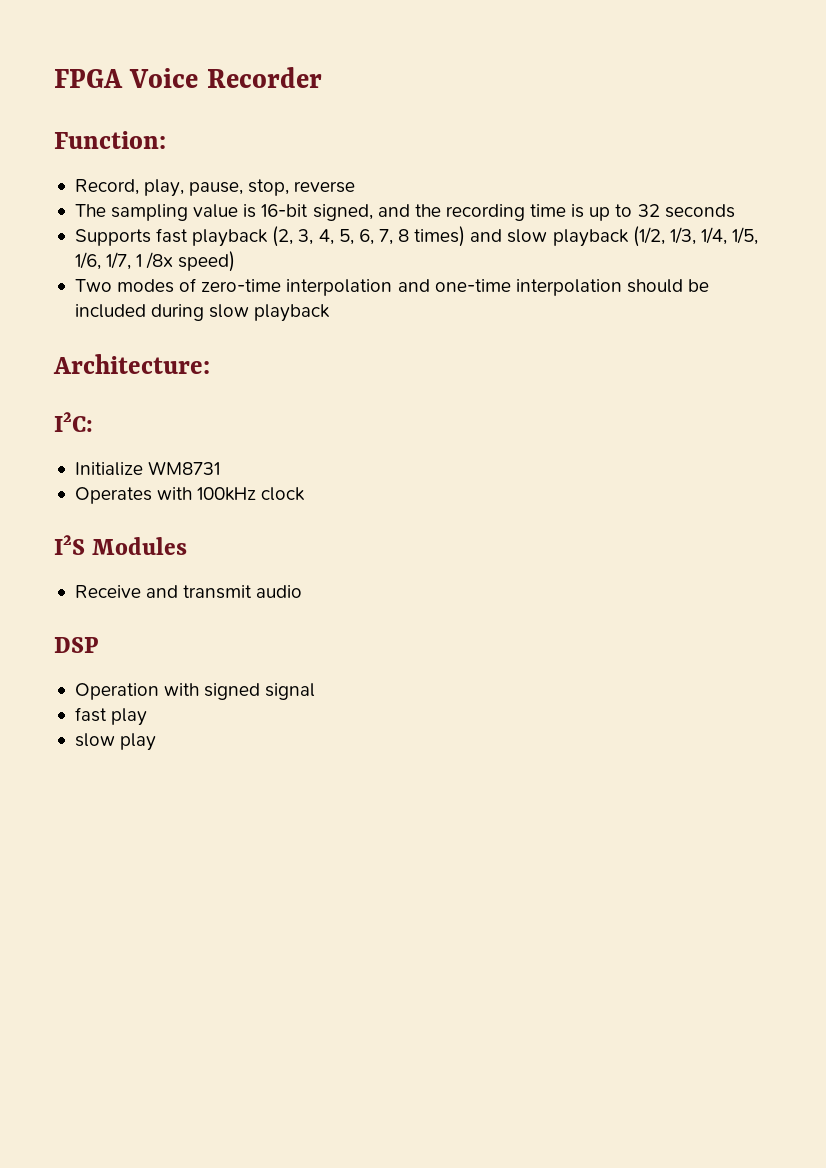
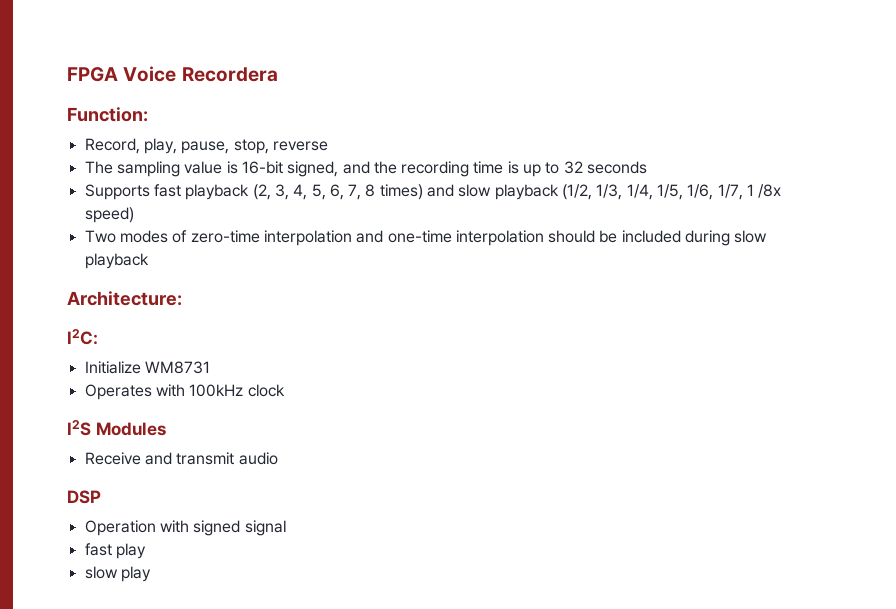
- FPGA Voice Recorder
+ FPGA Voice Recordera

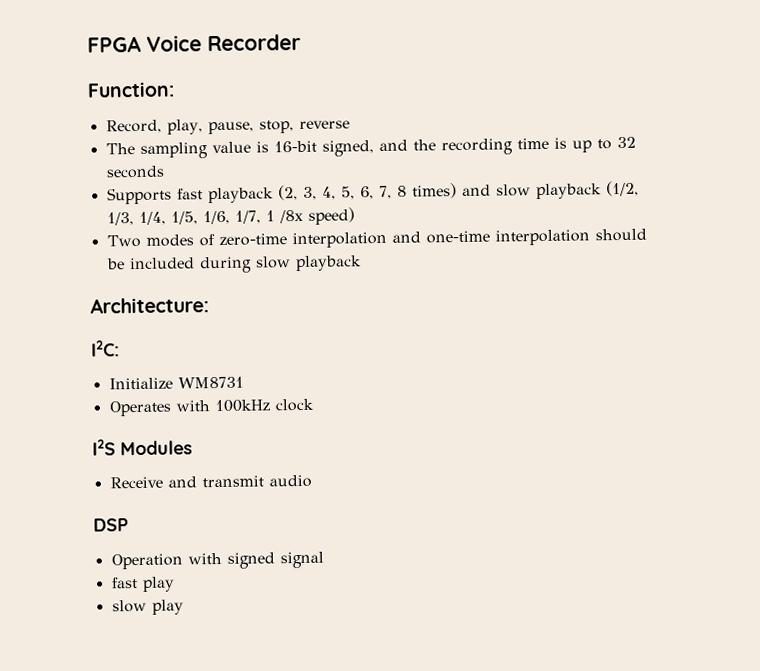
- FPGA Voice Recordera
+ FPGA Voice Recorder

